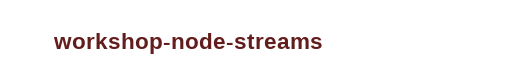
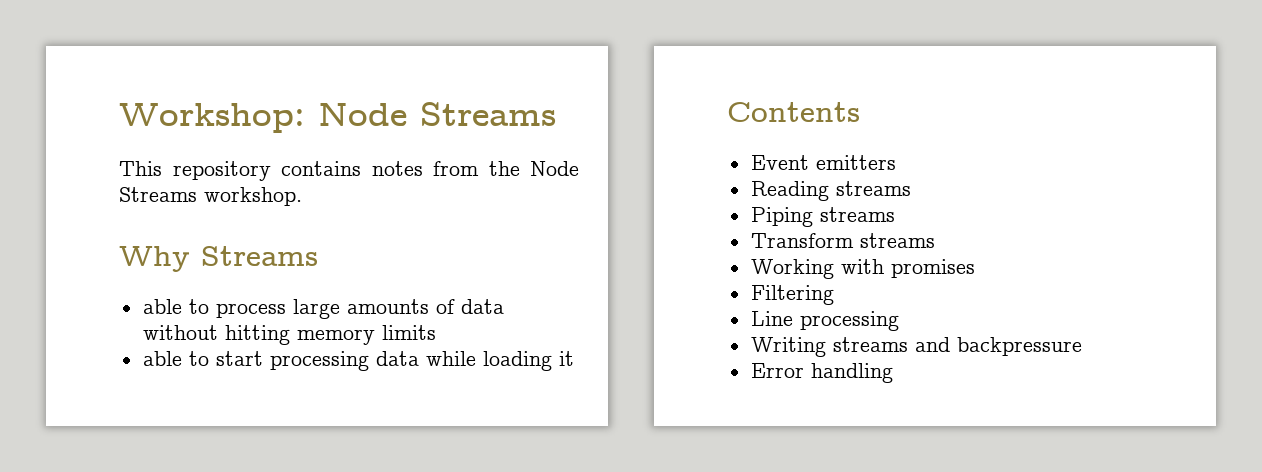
- workshop-node-streams
+ Workshop: Node Streams
+ This repository contains notes from the Node Streams workshop.
+ Why Streams
+ able to process large amounts of data without hitting memory limits
+ able to start processing data while loading it
+ Contents
+ Event emitters
+ Reading streams
+ Piping streams
+ Transform streams
+ Working with promises
+ Filtering
+ Line processing
+ Writing streams and backpressure
+ Error handling

